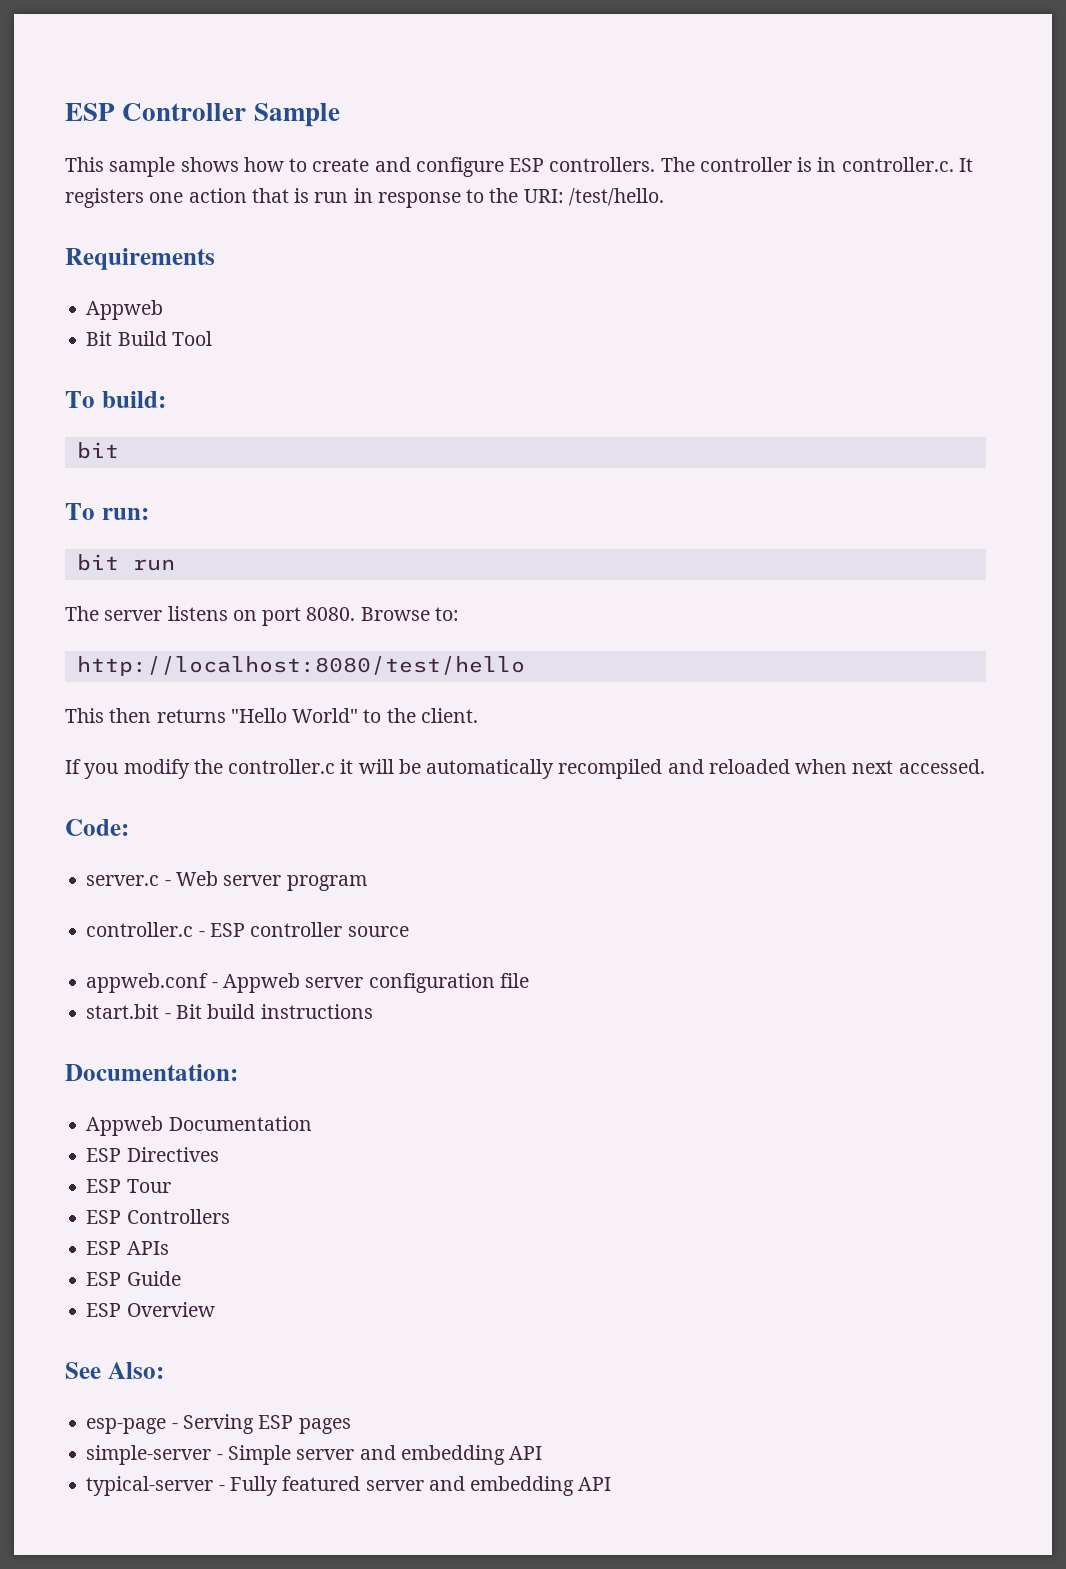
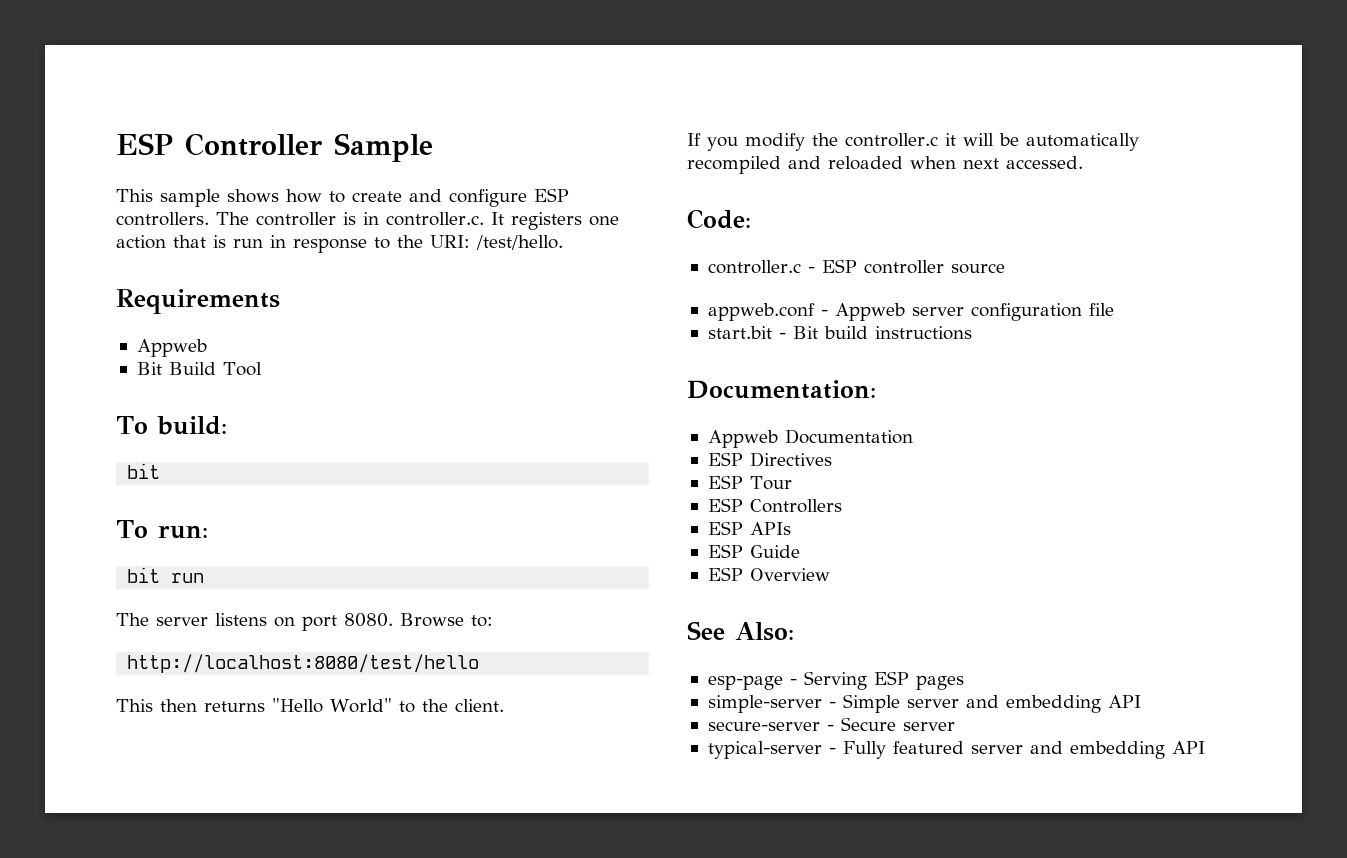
- server.c - Web server program
+ secure-server - Secure server

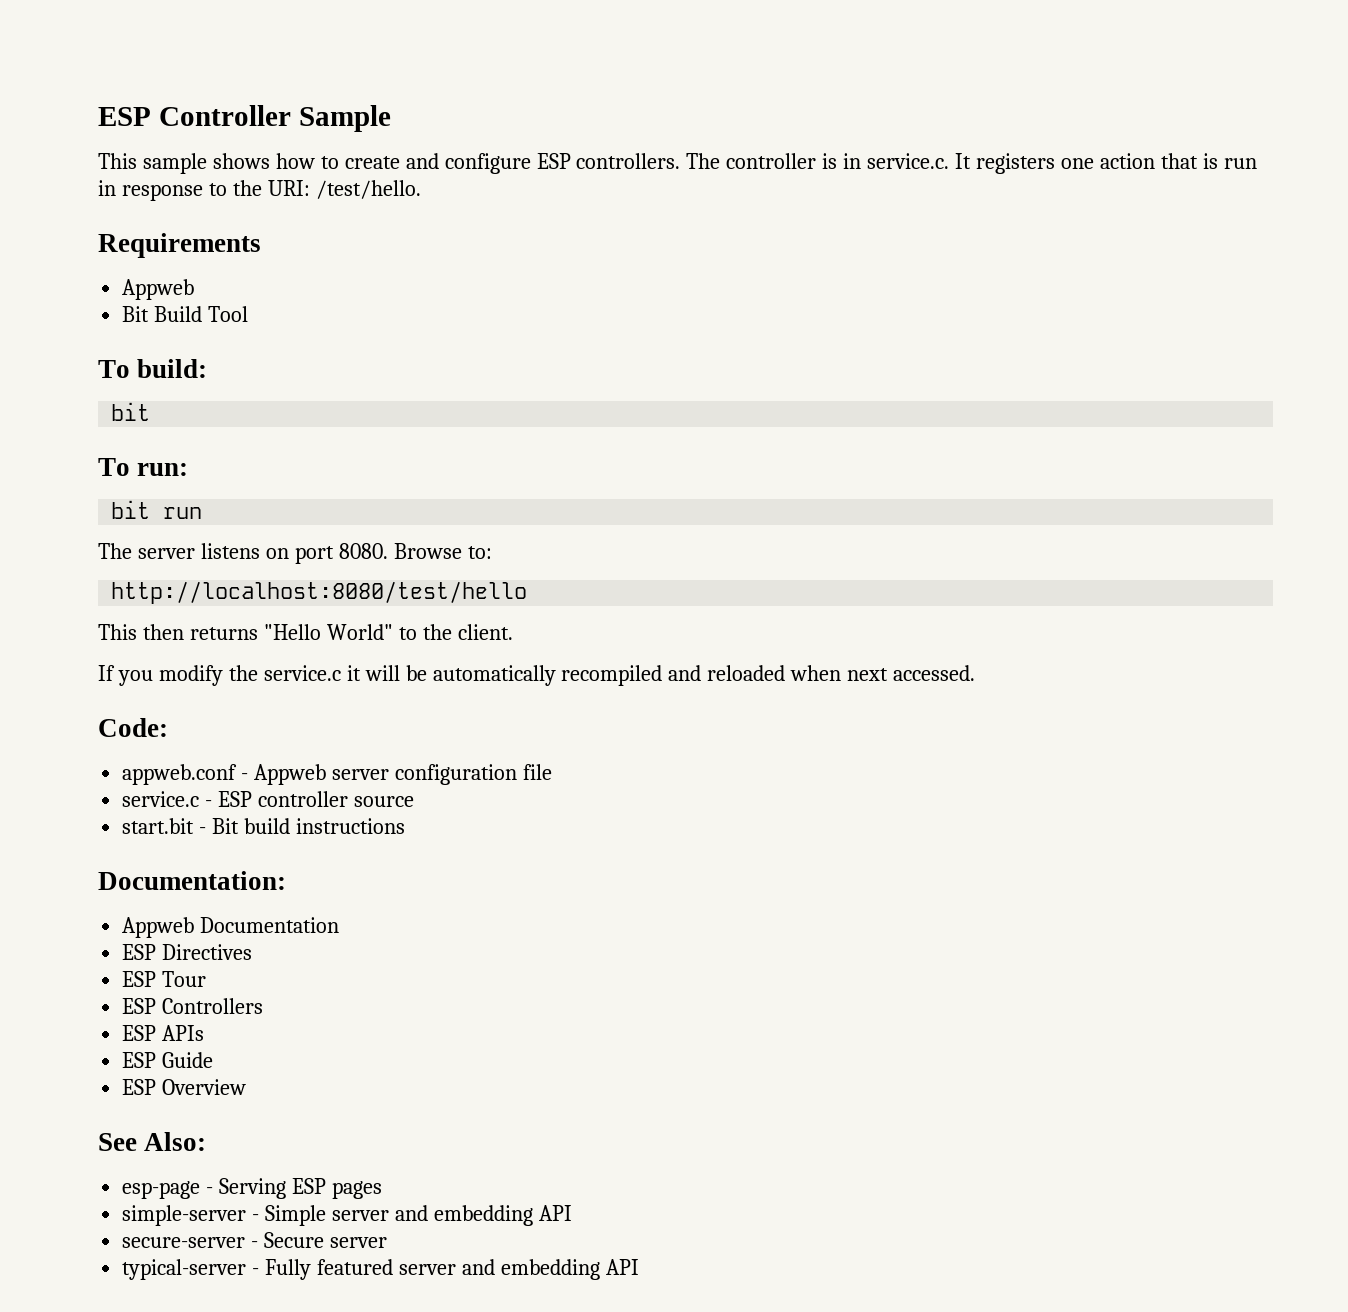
- The controller is in controller.c. It registers one action that is run in response to the URI: /test/hello.
+ The controller is in service.c. It registers one action that is run in response to the URI: /test/hello.
- If you modify the controller.c it will be automatically recompiled and reloaded when next accessed.
+ If you modify the service.c it will be automatically recompiled and reloaded when next accessed.
- controller.c - ESP controller source
+ service.c - ESP controller source

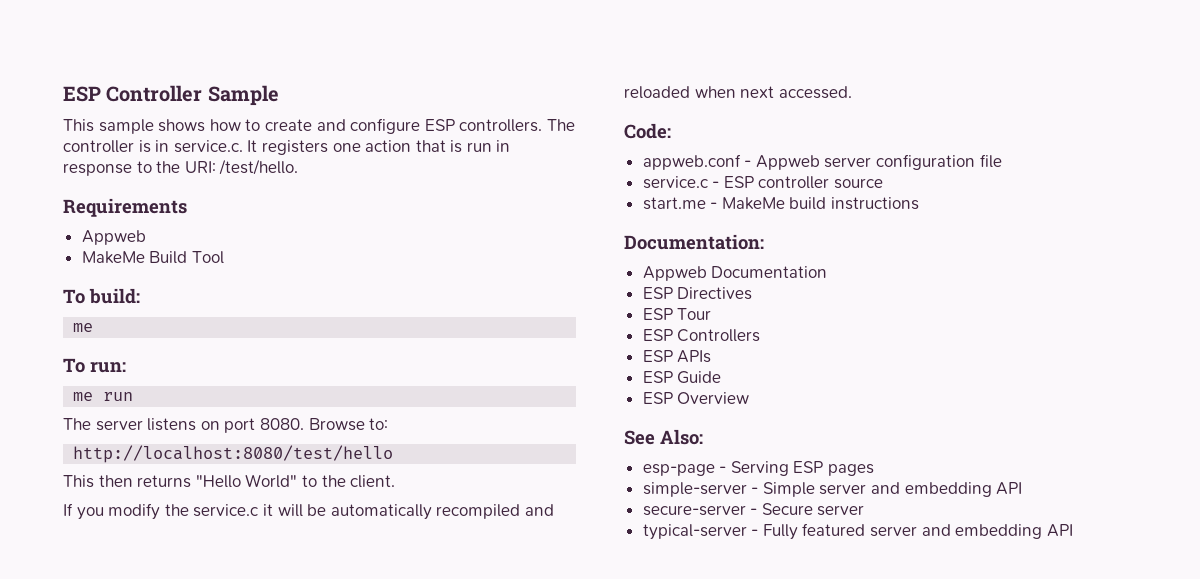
- Bit Build Tool
+ MakeMe Build Tool
  To build:
- bit
+ me
- bit run
+ me run
- start.bit - Bit build instructions
+ start.me - MakeMe build instructions

